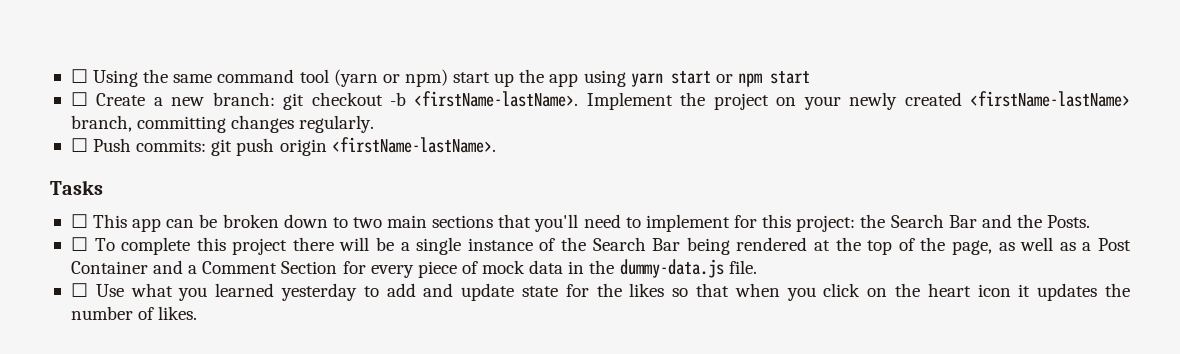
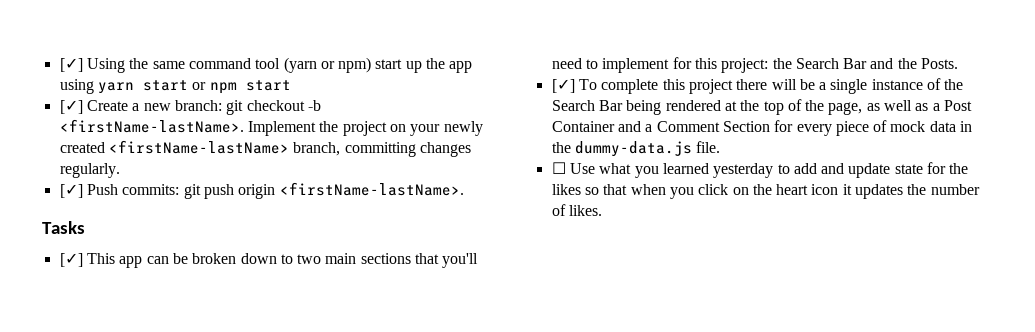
- ☐ Using the same command tool (yarn or npm) start up the app using yarn start or npm start
+ [✓] Using the same command tool (yarn or npm) start up the app using yarn start or npm start
- ☐ Create a new branch: git checkout -b <firstName-lastName>.
+ [✓] Create a new branch: git checkout -b <firstName-lastName>.
- ☐ Push commits: git push origin <firstName-lastName>.
+ [✓] Push commits: git push origin <firstName-lastName>.
- ☐ This app can be broken down to two main sections that you'll need to implement for this project: the Search Bar and the Posts.
+ [✓] This app can be broken down to two main sections that you'll need to implement for this project: the Search Bar and the Posts.
- ☐ To complete this project there will be a single instance of the Search Bar being rendered at the top of the page, as well as a Post Container and a Comment Section for every piece of mock data in the dummy-data.js file.
+ [✓] To complete this project there will be a single instance of the Search Bar being rendered at the top of the page, as well as a Post Container and a Comment Section for every piece of mock data in the dummy-data.js file.

